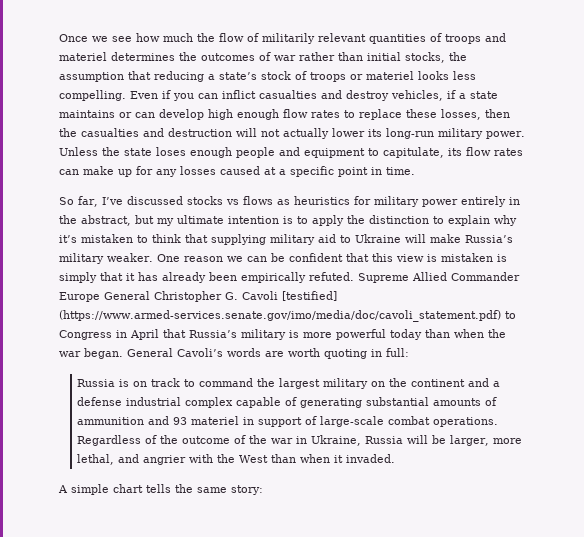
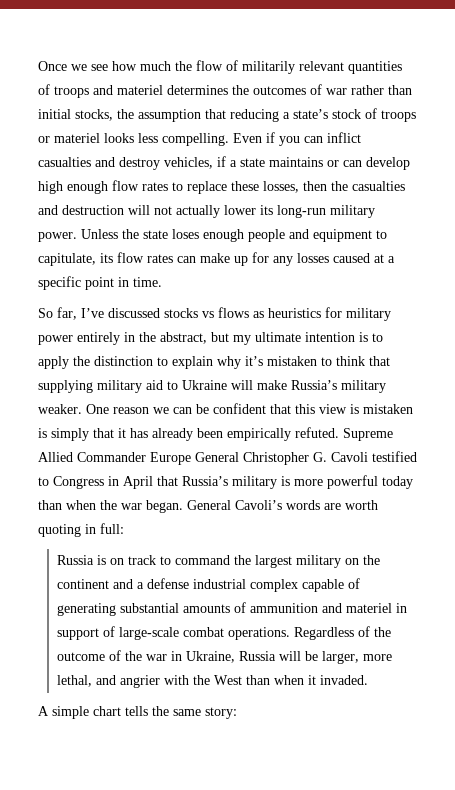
- Supreme Allied Commander Europe General Christopher G. Cavoli [testified] (https://www.armed-services.senate.gov/imo/media/doc/cavoli_statement.pdf) to Congress in April that Russia’s military is more powerful today than when the war began.
+ Supreme Allied Commander Europe General Christopher G. Cavoli testified to Congress in April that Russia’s military is more powerful today than when the war began.
- Russia is on track to command the largest military on the continent and a defense industrial complex capable of generating substantial amounts of ammunition and 93 materiel in support of large-scale combat operations.
+ Russia is on track to command the largest military on the continent and a defense industrial complex capable of generating substantial amounts of ammunition and materiel in support of large-scale combat operations.

